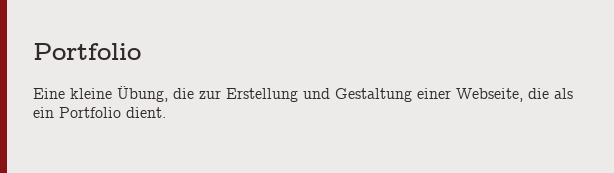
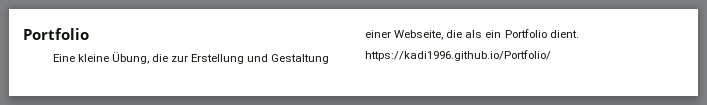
+ https://kadi1996.github.io/Portfolio/

